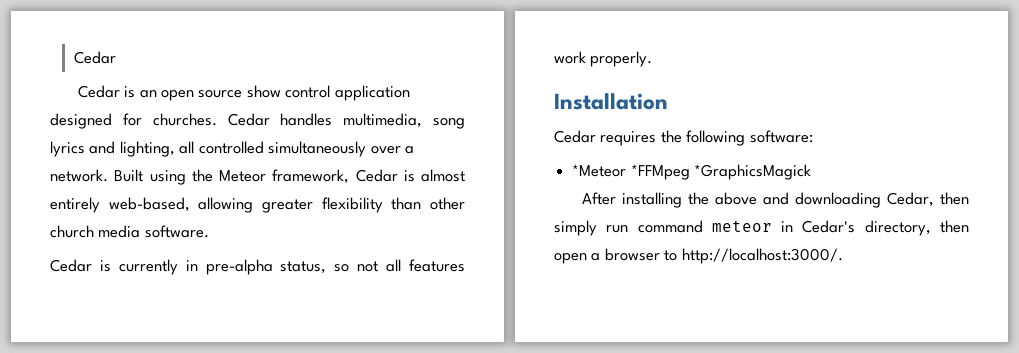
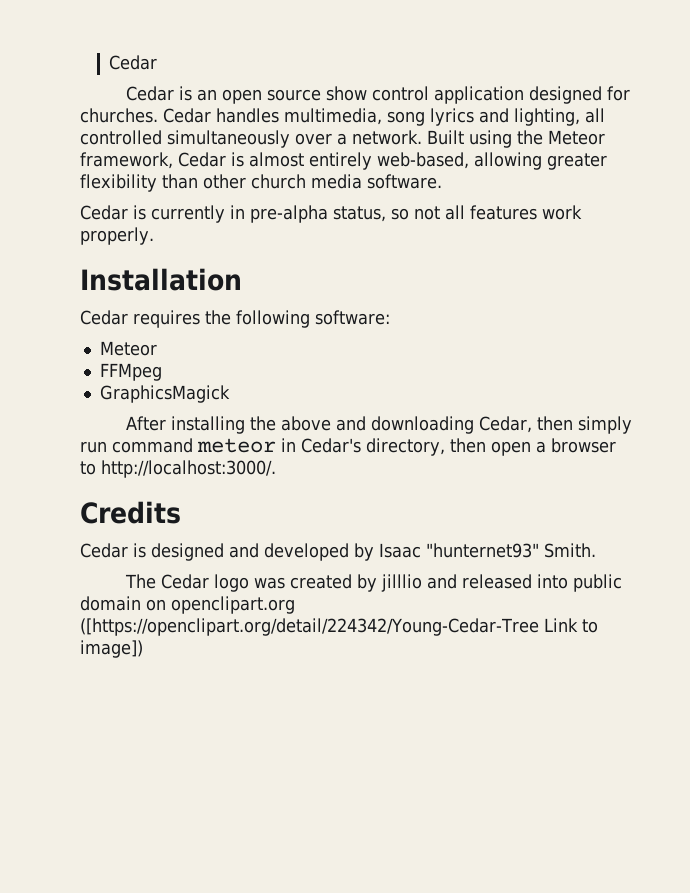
  Cedar requires the following software:
- *Meteor *FFMpeg *GraphicsMagick
+ Meteor
+ FFMpeg
+ GraphicsMagick
+ Credits
+ Cedar is designed and developed by Isaac "hunternet93" Smith.
+ The Cedar logo was created by jilllio and released into public domain on openclipart.org ([https://openclipart.org/detail/224342/Young-Cedar-Tree Link to image])

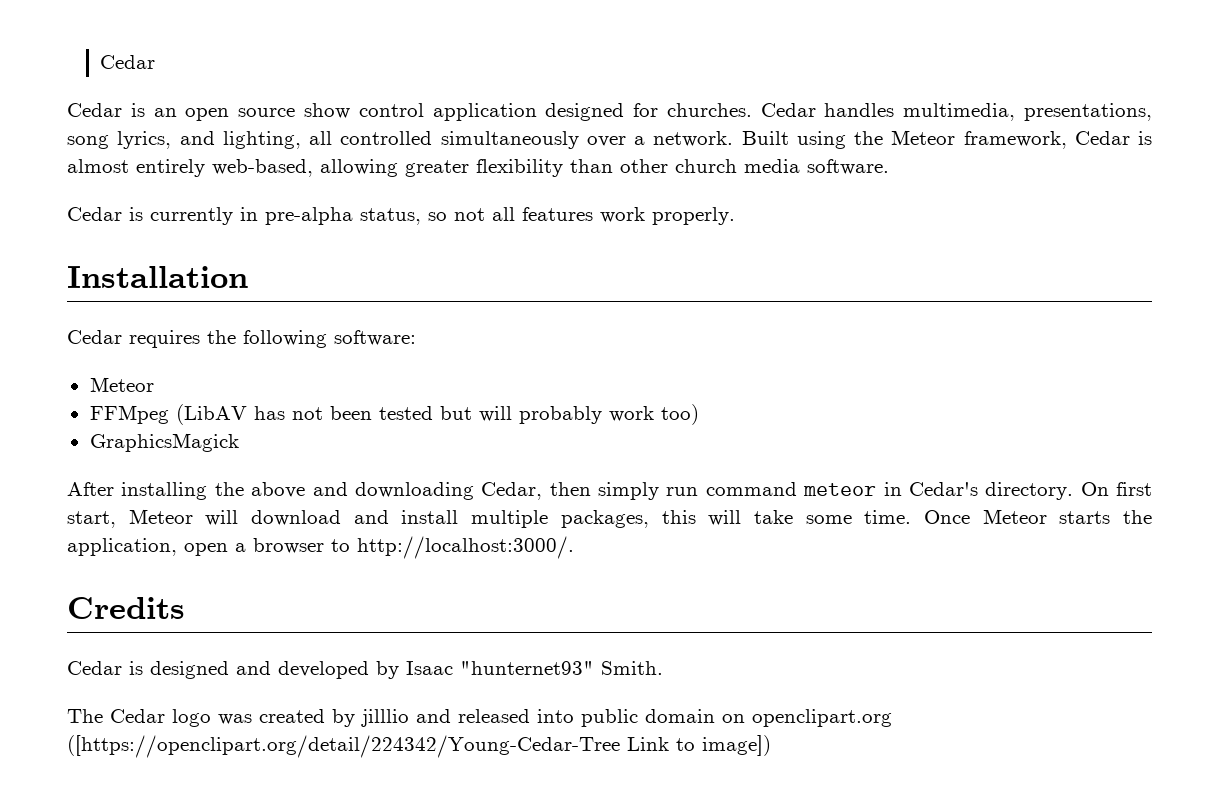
- Cedar handles multimedia, song lyrics and lighting, all controlled simultaneously over a network.
+ Cedar handles multimedia, presentations, song lyrics, and lighting, all controlled simultaneously over a network.
- FFMpeg
+ FFMpeg (LibAV has not been tested but will probably work too)
- After installing the above and downloading Cedar, then simply run command meteor in Cedar's directory, then open a browser to http://localhost:3000/.
+ After installing the above and downloading Cedar, then simply run command meteor in Cedar's directory. On first start, Meteor will download and install multiple packages, this will take some time. Once Meteor starts the application, open a browser to http://localhost:3000/.

